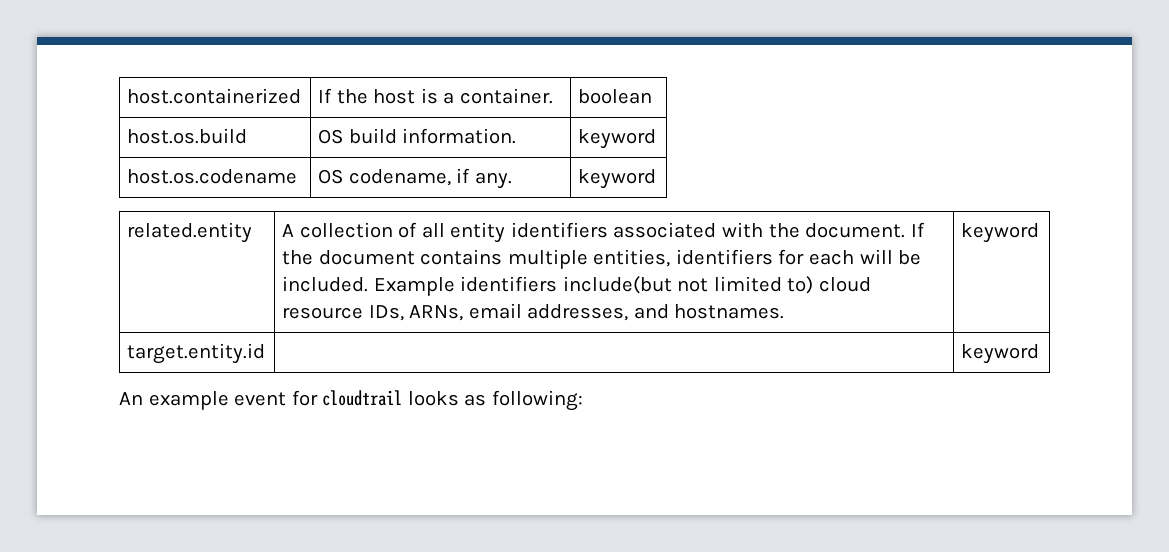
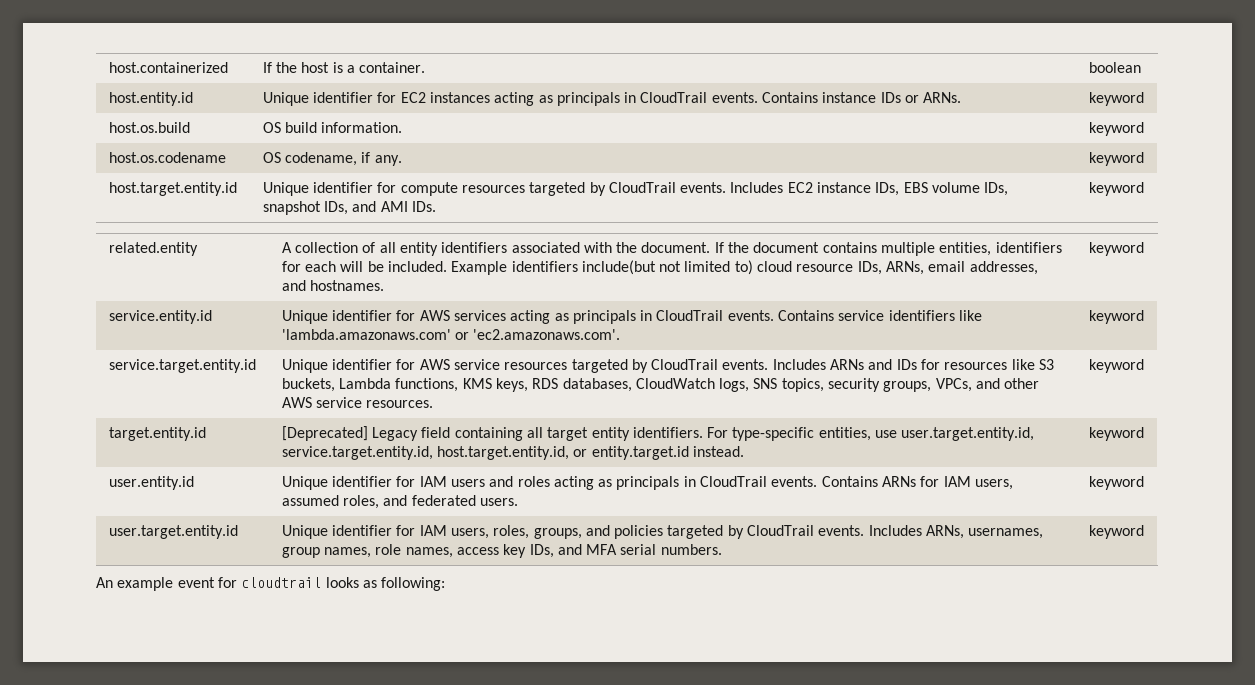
+ host.entity.id | Unique identifier for EC2 instances acting as principals in CloudTrail events. Contains instance IDs or ARNs. | keyword
+ host.target.entity.id | Unique identifier for compute resources targeted by CloudTrail events. Includes EC2 instance IDs, EBS volume IDs, snapshot IDs, and AMI IDs. | keyword
- target.entity.id | | keyword
+ service.entity.id | Unique identifier for AWS services acting as principals in CloudTrail events. Contains service identifiers like 'lambda.amazonaws.com' or 'ec2.amazonaws.com'. | keyword
+ service.target.entity.id | Unique identifier for AWS service resources targeted by CloudTrail events. Includes ARNs and IDs for resources like S3 buckets, Lambda functions, KMS keys, RDS databases, CloudWatch logs, SNS topics, security groups, VPCs, and other AWS service resources. | keyword
+ target.entity.id | [Deprecated] Legacy field containing all target entity identifiers. For type-specific entities, use user.target.entity.id, service.target.entity.id, host.target.entity.id, or entity.target.id instead. | keyword
+ user.entity.id | Unique identifier for IAM users and roles acting as principals in CloudTrail events. Contains ARNs for IAM users, assumed roles, and federated users. | keyword
+ user.target.entity.id | Unique identifier for IAM users, roles, groups, and policies targeted by CloudTrail events. Includes ARNs, usernames, group names, role names, access key IDs, and MFA serial numbers. | keyword

